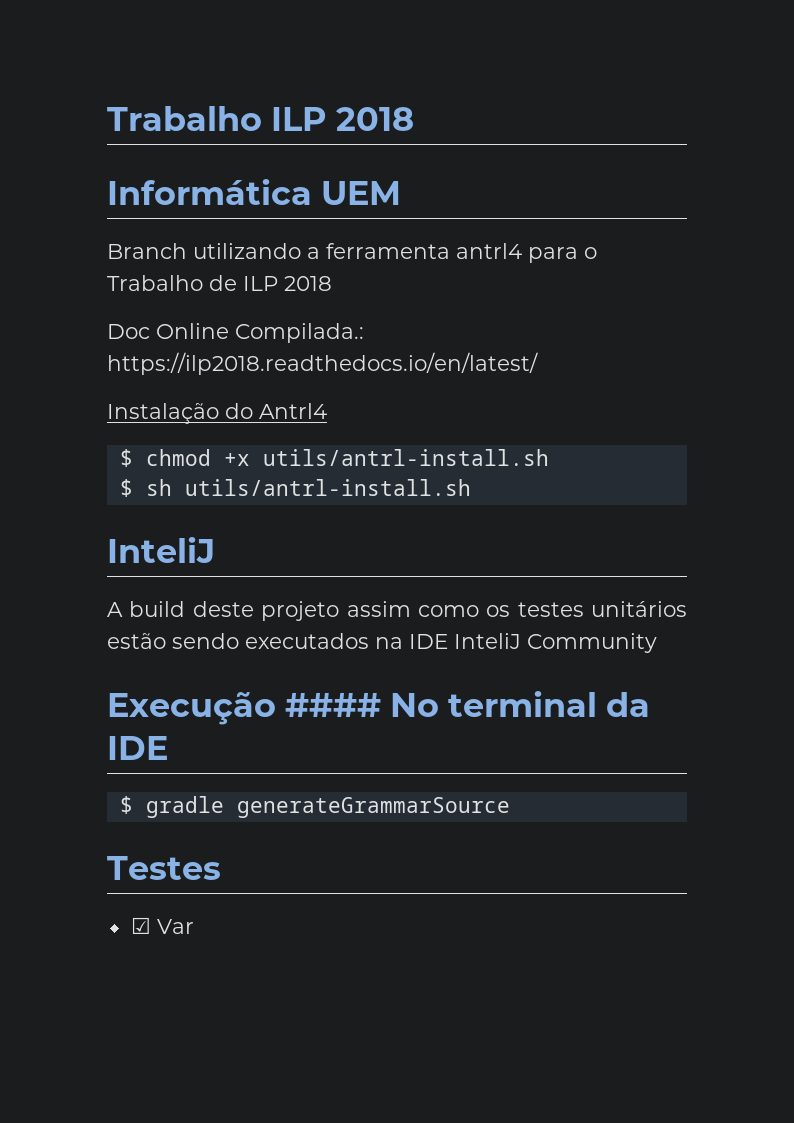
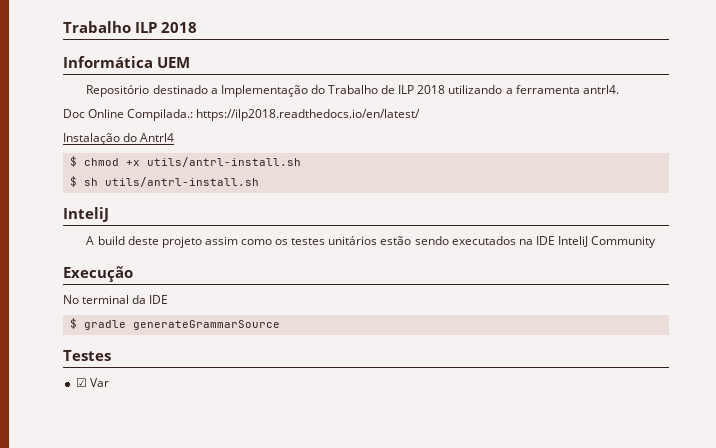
- Branch utilizando a ferramenta antrl4 para o Trabalho de ILP 2018
+ Repositório destinado a Implementação do Trabalho de ILP 2018 utilizando a ferramenta antrl4.
- Execução #### No terminal da IDE
+ Execução
+ No terminal da IDE

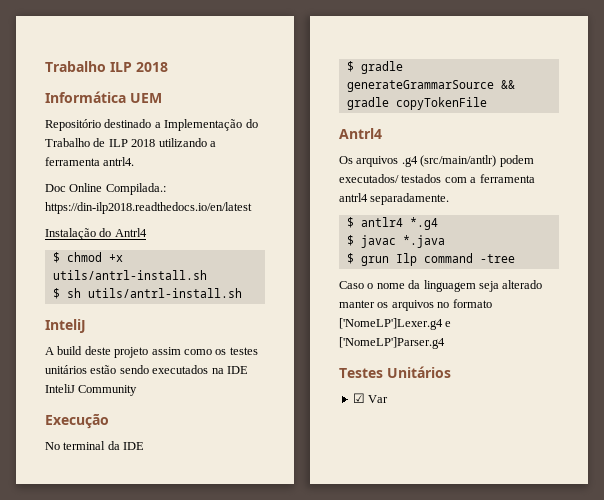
- Doc Online Compilada.: https://ilp2018.readthedocs.io/en/latest/
+ Doc Online Compilada.: https://din-ilp2018.readthedocs.io/en/latest
- $ gradle generateGrammarSource
+ $ gradle generateGrammarSource && gradle copyTokenFile
+ Antrl4
+ Os arquivos .g4 (src/main/antlr) podem executados/ testados com a ferramenta antrl4 separadamente.
+ $ antlr4 *.g4
+ $ javac *.java
+ $ grun Ilp command -tree
+ Caso o nome da linguagem seja alterado manter os arquivos no formato ['NomeLP']Lexer.g4 e ['NomeLP']Parser.g4
- Testes
+ Testes Unitários

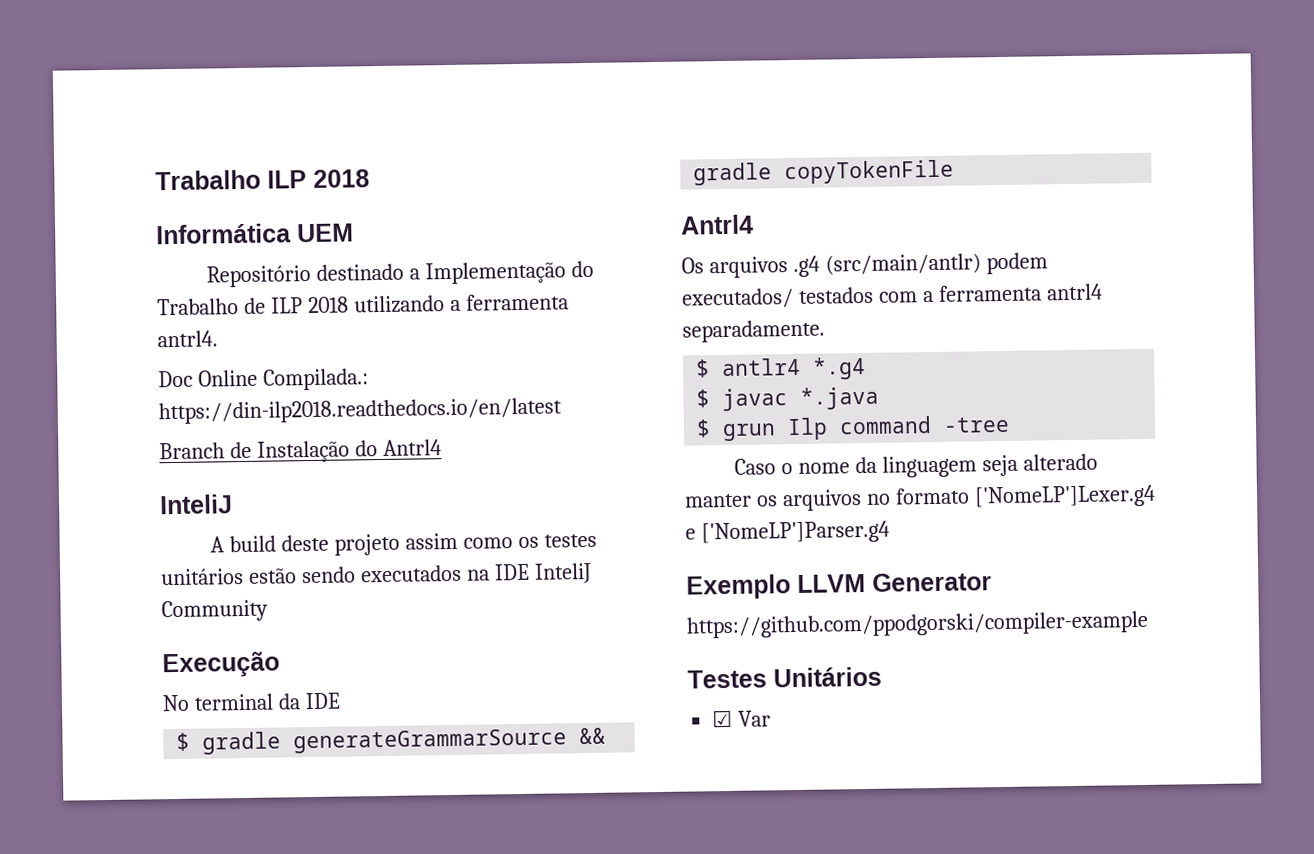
- Instalação do Antrl4
+ Branch de Instalação do Antrl4
- $ chmod +x utils/antrl-install.sh
- $ sh utils/antrl-install.sh
+ Exemplo LLVM Generator
+ https://github.com/ppodgorski/compiler-example

